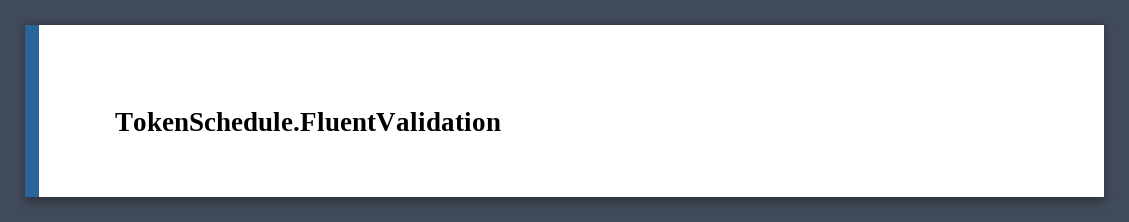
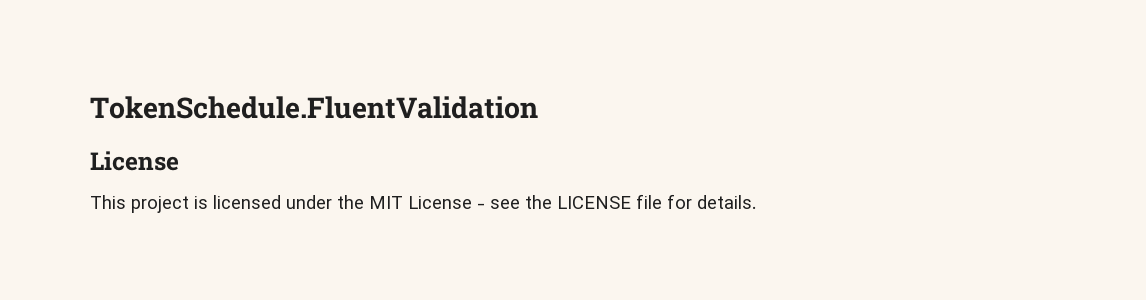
  TokenSchedule.FluentValidation
+ License
+ This project is licensed under the MIT License - see the LICENSE file for details.

